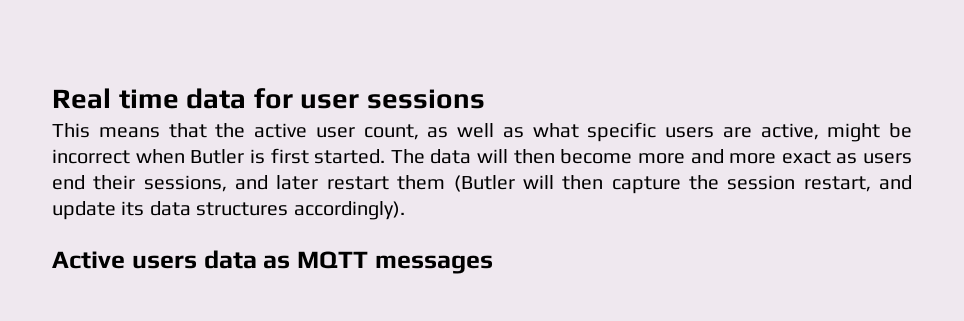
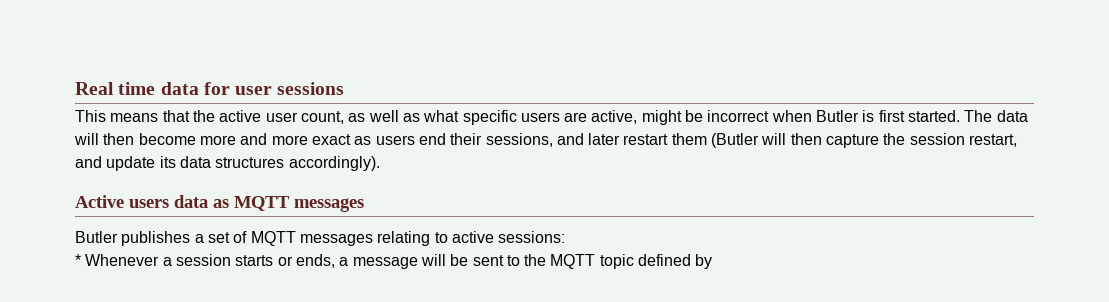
+ Butler publishes a set of MQTT messages relating to active sessions:
+ * Whenever a session starts or ends, a message will be sent to the MQTT topic defined by

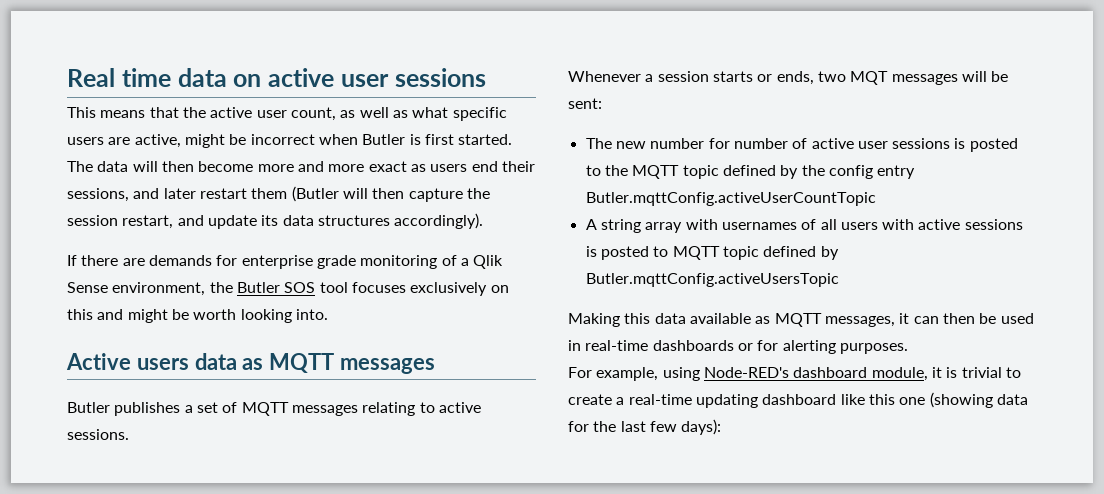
- Real time data for user sessions
+ Real time data on active user sessions
+ If there are demands for enterprise grade monitoring of a Qlik Sense environment, the Butler SOS tool focuses exclusively on this and might be worth looking into.
- Butler publishes a set of MQTT messages relating to active sessions:
- * Whenever a session starts or ends, a message will be sent to the MQTT topic defined by
+ Butler publishes a set of MQTT messages relating to active sessions.
+ Whenever a session starts or ends, two MQT messages will be sent:
+ The new number for number of active user sessions is posted to the MQTT topic defined by the config entry Butler.mqttConfig.activeUserCountTopic
+ A string array with usernames of all users with active sessions is posted to MQTT topic defined by Butler.mqttConfig.activeUsersTopic
+ Making this data available as MQTT messages, it can then be used in real-time dashboards or for alerting purposes.
+ For example, using Node-RED's dashboard module, it is trivial to create a real-time updating dashboard like this one (showing data for the last few days):

